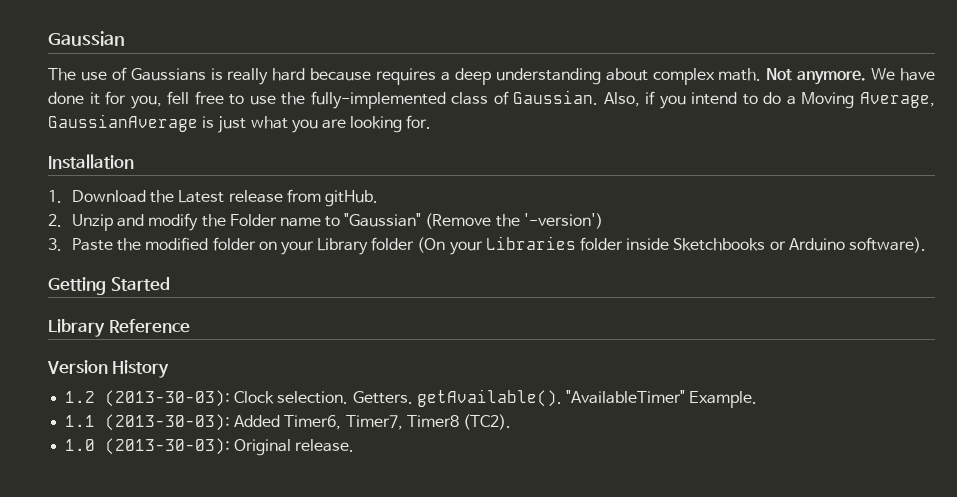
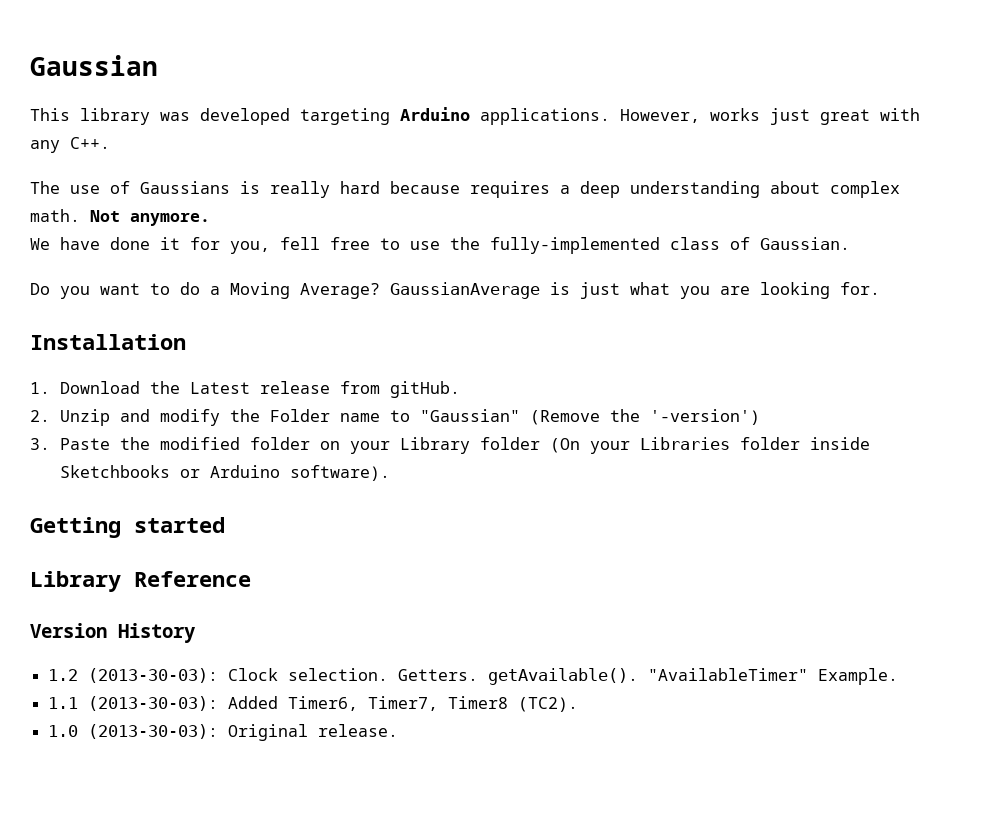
+ This library was developed targeting Arduino applications. However, works just great with any C++.
- Not anymore. We have done it for you, fell free to use the fully-implemented class of Gaussian. Also, if you intend to do a Moving Average, GaussianAverage is just what you are looking for.
+ Not anymore.
+ We have done it for you, fell free to use the fully-implemented class of Gaussian.
+ Do you want to do a Moving Average? GaussianAverage is just what you are looking for.
- Getting Started
+ Getting started

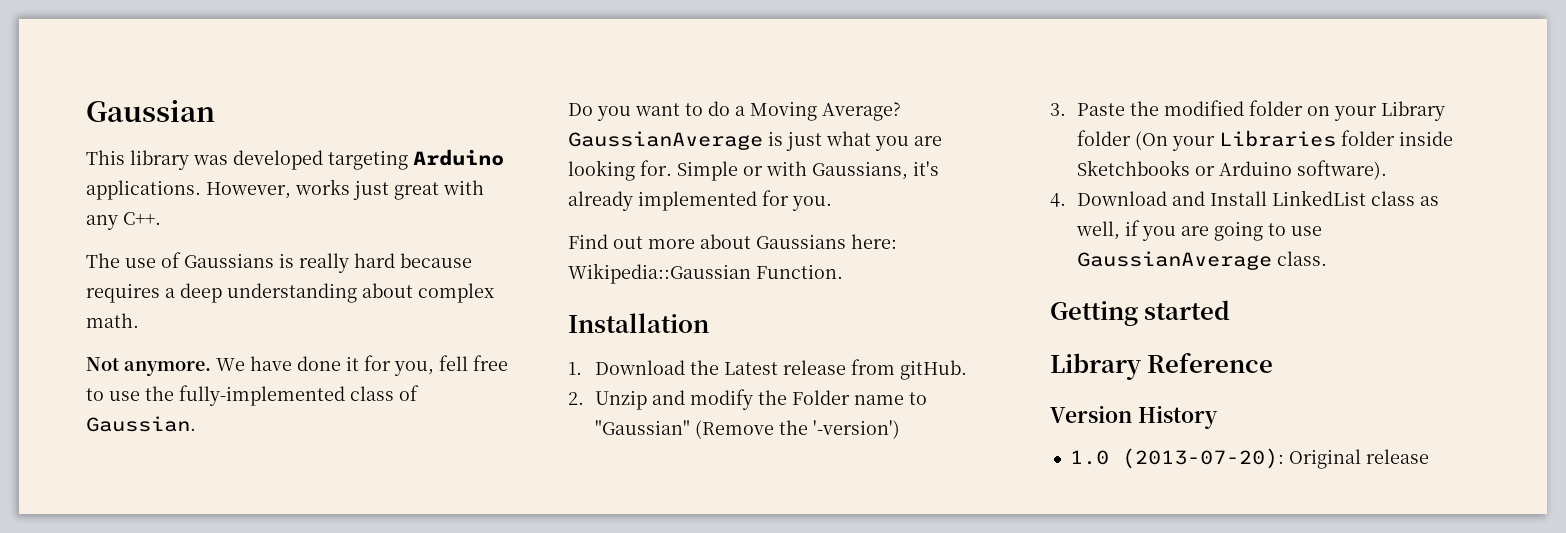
- The use of Gaussians is really hard because requires a deep understanding about complex math. Not anymore.
- We have done it for you, fell free to use the fully-implemented class of Gaussian.
+ The use of Gaussians is really hard because requires a deep understanding about complex math.
+ Not anymore. We have done it for you, fell free to use the fully-implemented class of Gaussian.
+ Simple or with Gaussians, it's already implemented for you.
+ Find out more about Gaussians here: Wikipedia::Gaussian Function.
+ 4. Download and Install LinkedList class as well, if you are going to use GaussianAverage class.
- 1.2 (2013-30-03): Clock selection. Getters. getAvailable(). "AvailableTimer" Example.
- 1.1 (2013-30-03): Added Timer6, Timer7, Timer8 (TC2).
- 1.0 (2013-30-03): Original release.
+ 1.0 (2013-07-20): Original release

